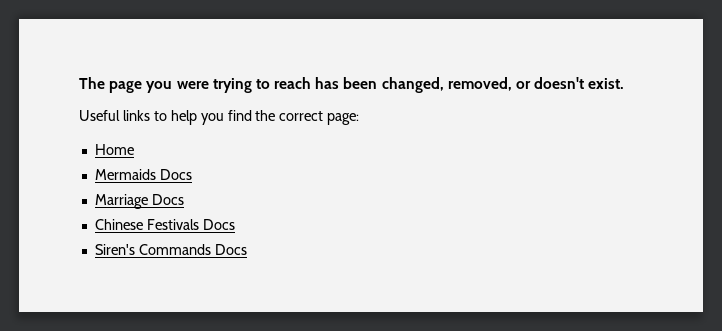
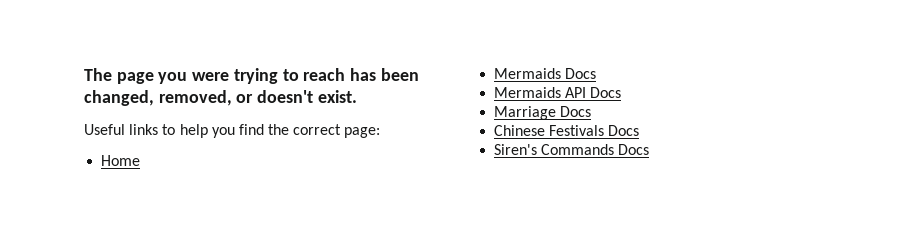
+ Mermaids API Docs

